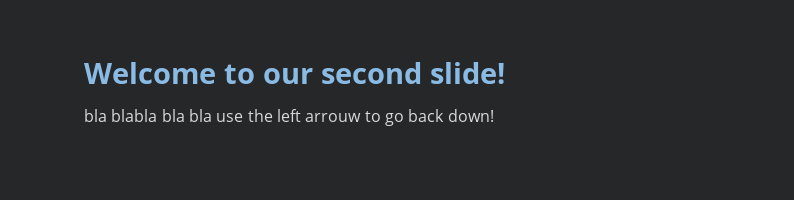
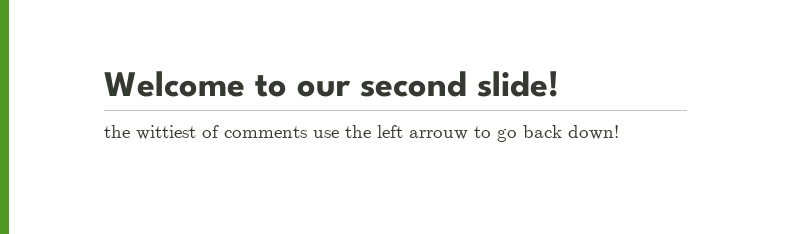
- bla blabla bla bla use the left arrouw to go back down!
+ the wittiest of comments use the left arrouw to go back down!

